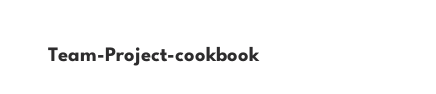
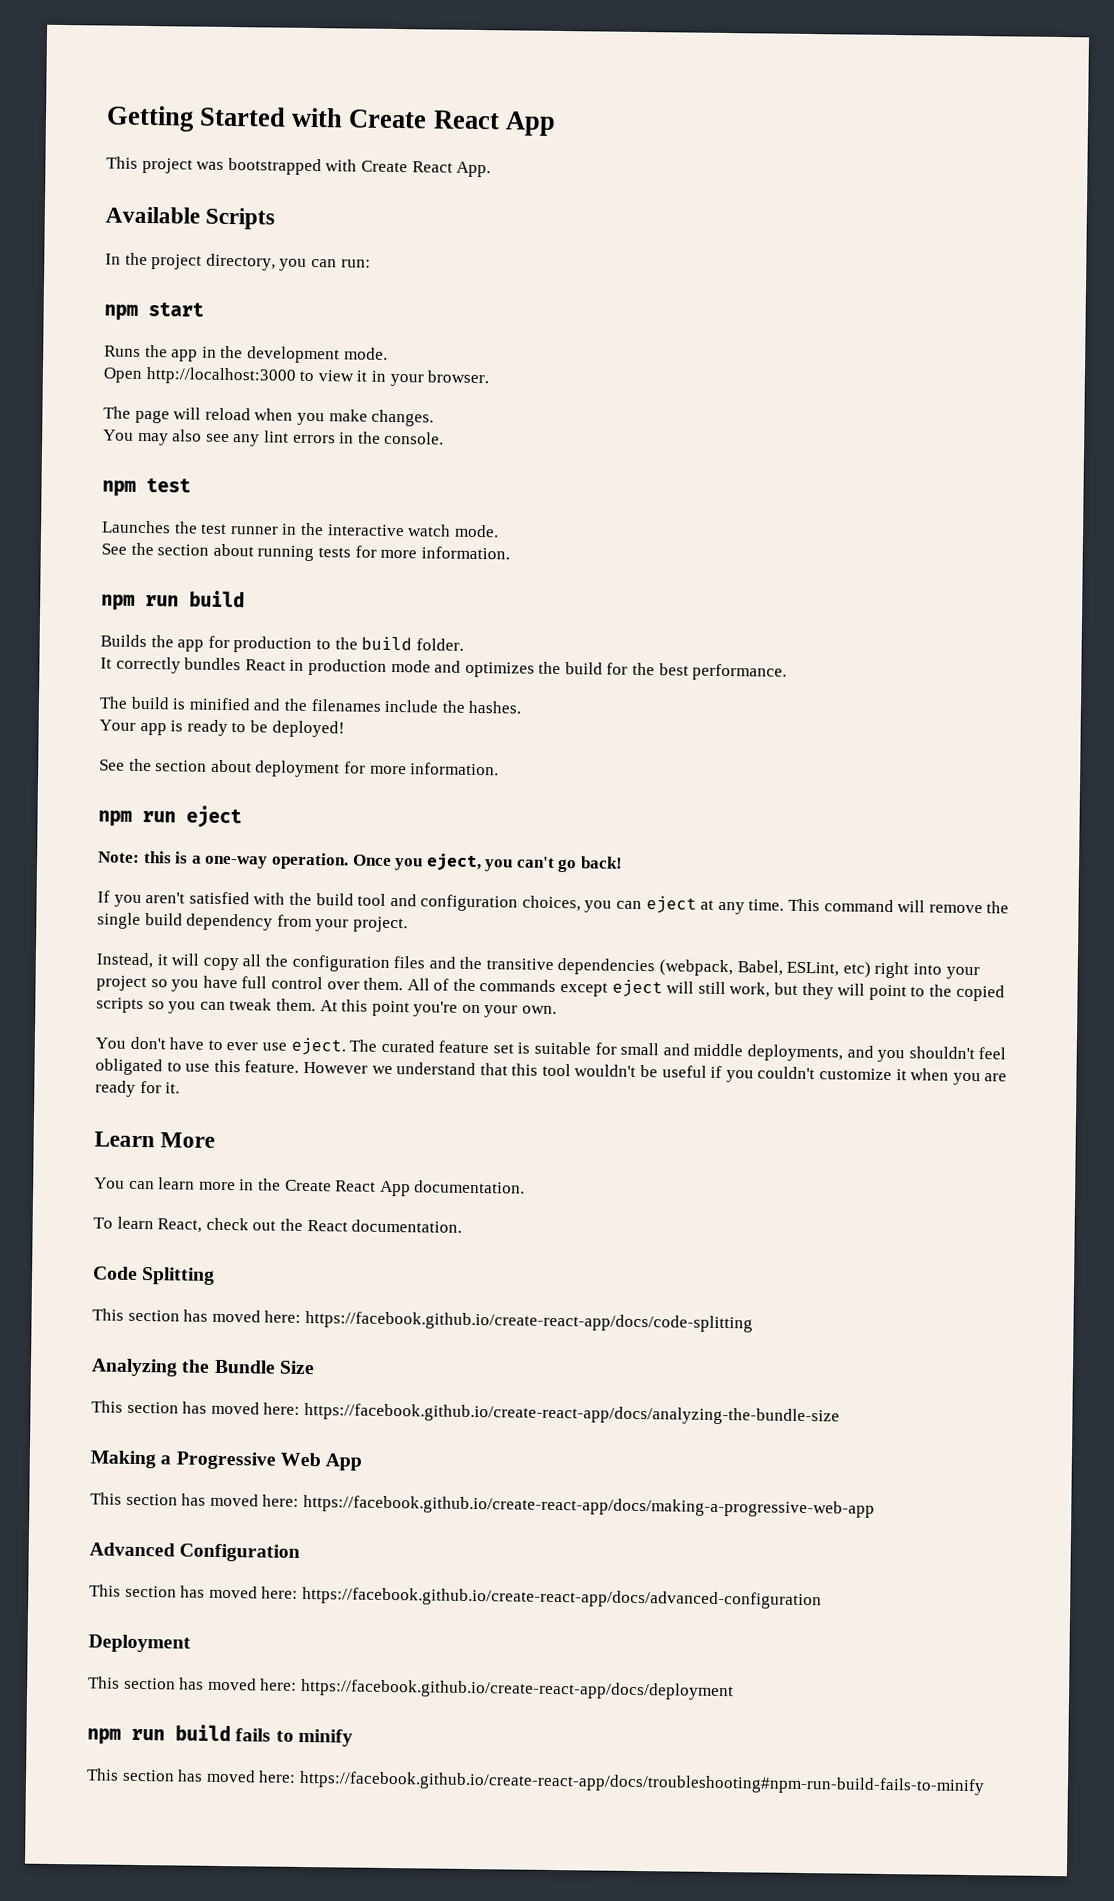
- Team-Project-cookbook
+ Getting Started with Create React App
+ This project was bootstrapped with Create React App.
+ Available Scripts
+ In the project directory, you can run:
+ npm start
+ Runs the app in the development mode.
+ Open http://localhost:3000 to view it in your browser.
+ The page will reload when you make changes.
+ You may also see any lint errors in the console.
+ npm test
+ Launches the test runner in the interactive watch mode.
+ See the section about running tests for more information.
+ npm run build
+ Builds the app for production to the build folder.
+ It correctly bundles React in production mode and optimizes the build for the best performance.
+ The build is minified and the filenames include the hashes.
+ Your app is ready to be deployed!
+ See the section about deployment for more information.
+ npm run eject
+ Note: this is a one-way operation. Once you eject, you can't go back!
+ If you aren't satisfied with the build tool and configuration choices, you can eject at any time. This command will remove the single build dependency from your project.
+ Instead, it will copy all the configuration files and the transitive dependencies (webpack, Babel, ESLint, etc) right into your project so you have full control over them. All of the commands except eject will still work, but they will point to the copied scripts so you can tweak them. At this point you're on your own.
+ You don't have to ever use eject. The curated feature set is suitable for small and middle deployments, and you shouldn't feel obligated to use this feature. However we understand that this tool wouldn't be useful if you couldn't customize it when you are ready for it.
+ Learn More
+ You can learn more in the Create React App documentation.
+ To learn React, check out the React documentation.
+ Code Splitting
+ This section has moved here: https://facebook.github.io/create-react-app/docs/code-splitting
+ Analyzing the Bundle Size
+ This section has moved here: https://facebook.github.io/create-react-app/docs/analyzing-the-bundle-size
+ Making a Progressive Web App
+ This section has moved here: https://facebook.github.io/create-react-app/docs/making-a-progressive-web-app
+ Advanced Configuration
+ This section has moved here: https://facebook.github.io/create-react-app/docs/advanced-configuration
+ Deployment
+ This section has moved here: https://facebook.github.io/create-react-app/docs/deployment
+ npm run build fails to minify
+ This section has moved here: https://facebook.github.io/create-react-app/docs/troubleshooting#npm-run-build-fails-to-minify

